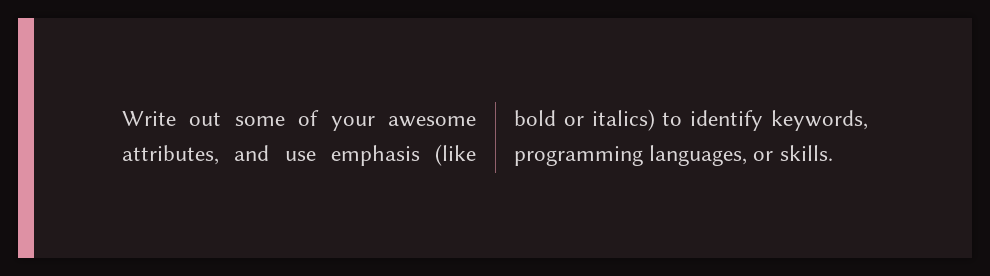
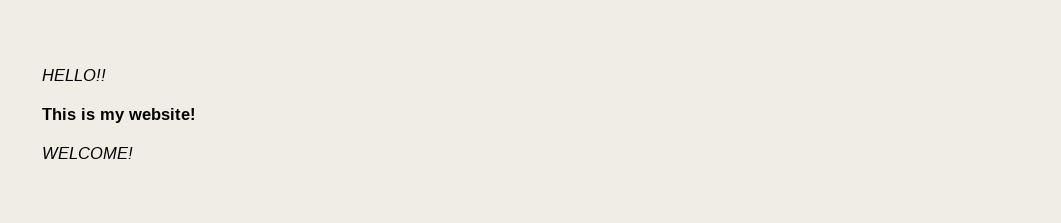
- Write out some of your awesome attributes, and use emphasis (like bold or italics) to identify keywords, programming languages, or skills.
+ HELLO!!
+ This is my website!
+ WELCOME!

